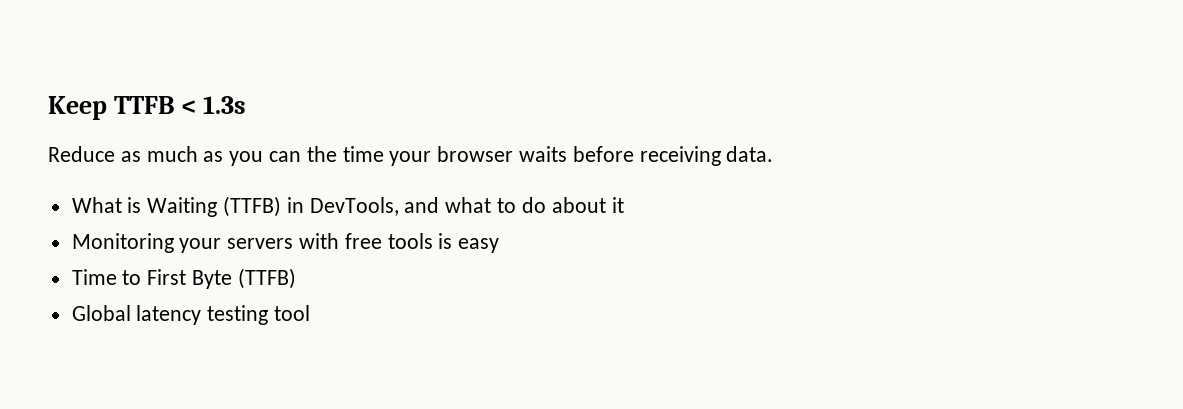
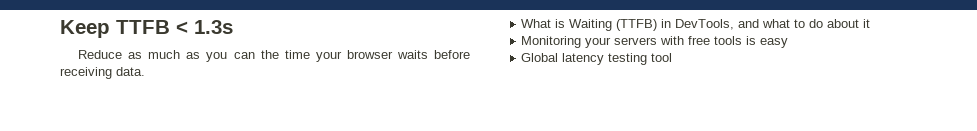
- Time to First Byte (TTFB)

